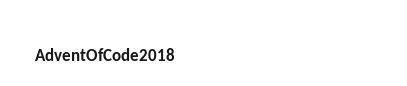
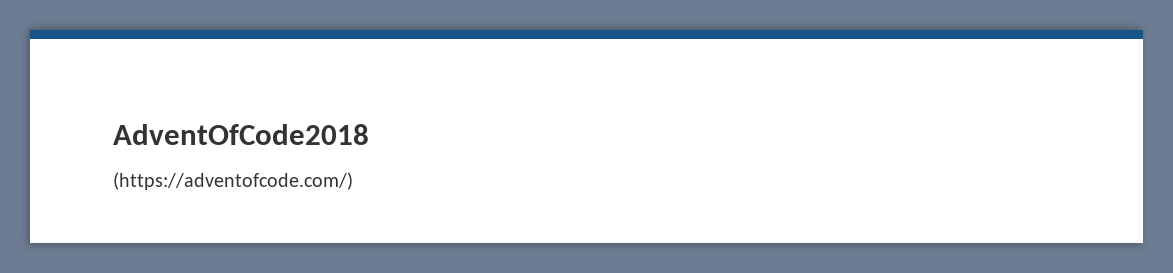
+ (https://adventofcode.com/)

